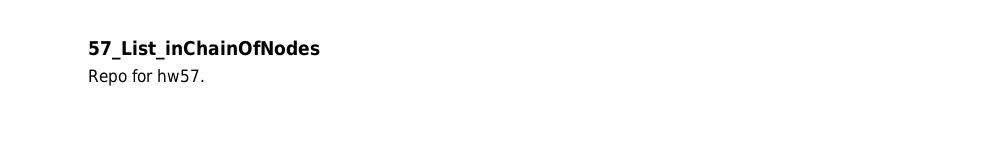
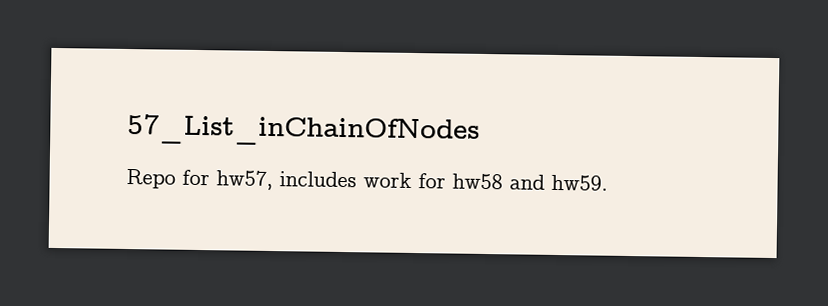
- Repo for hw57.
+ Repo for hw57, includes work for hw58 and hw59.

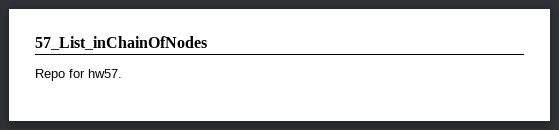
- Repo for hw57, includes work for hw58 and hw59.
+ Repo for hw57.

